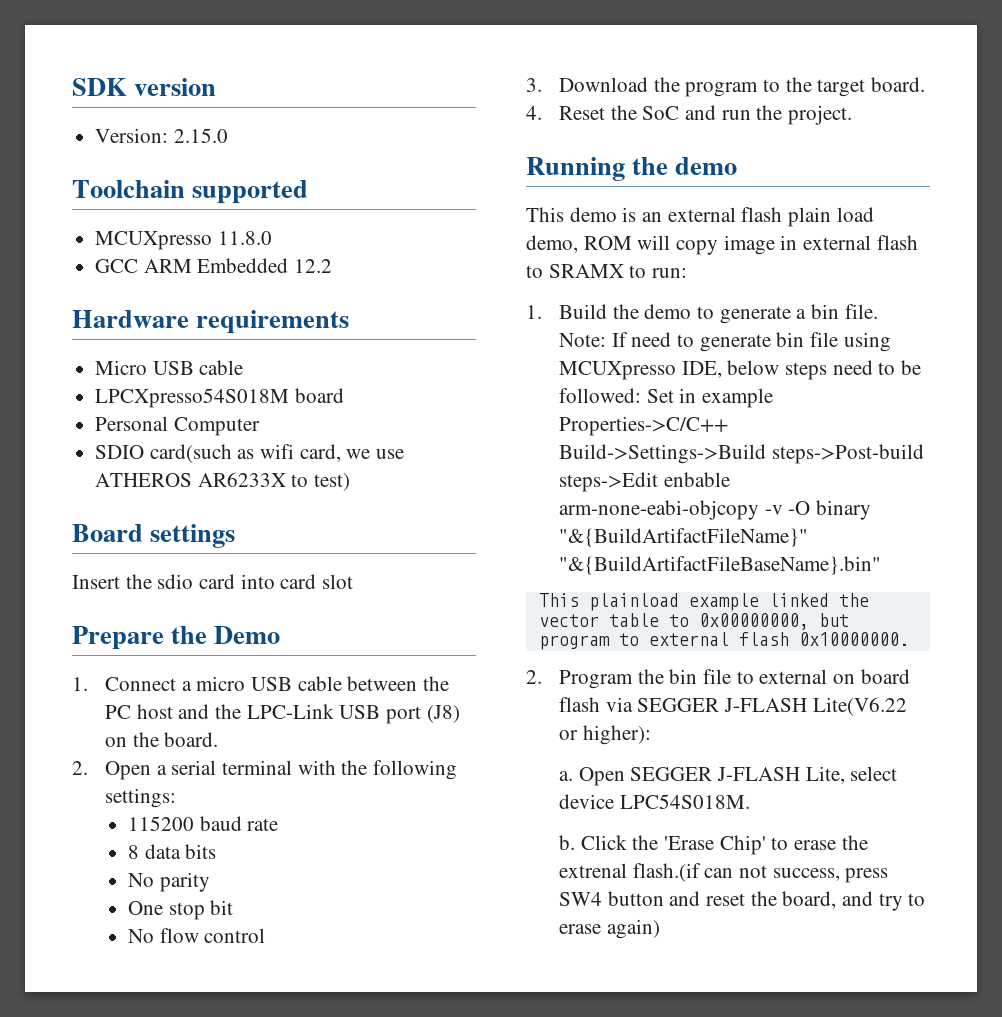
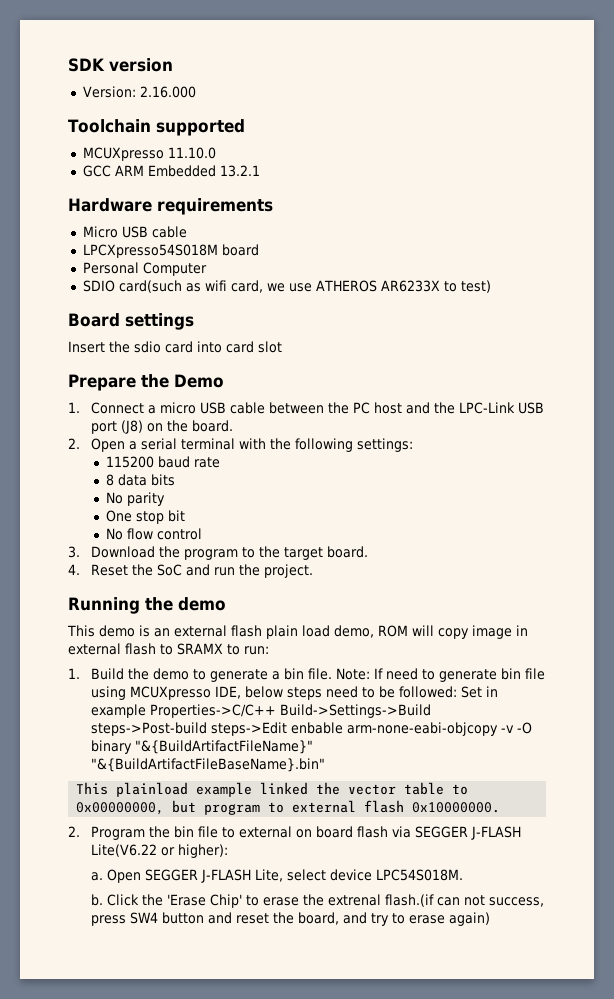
- Version: 2.15.0
+ Version: 2.16.000
- MCUXpresso 11.8.0
+ MCUXpresso 11.10.0
- GCC ARM Embedded 12.2
+ GCC ARM Embedded 13.2.1

